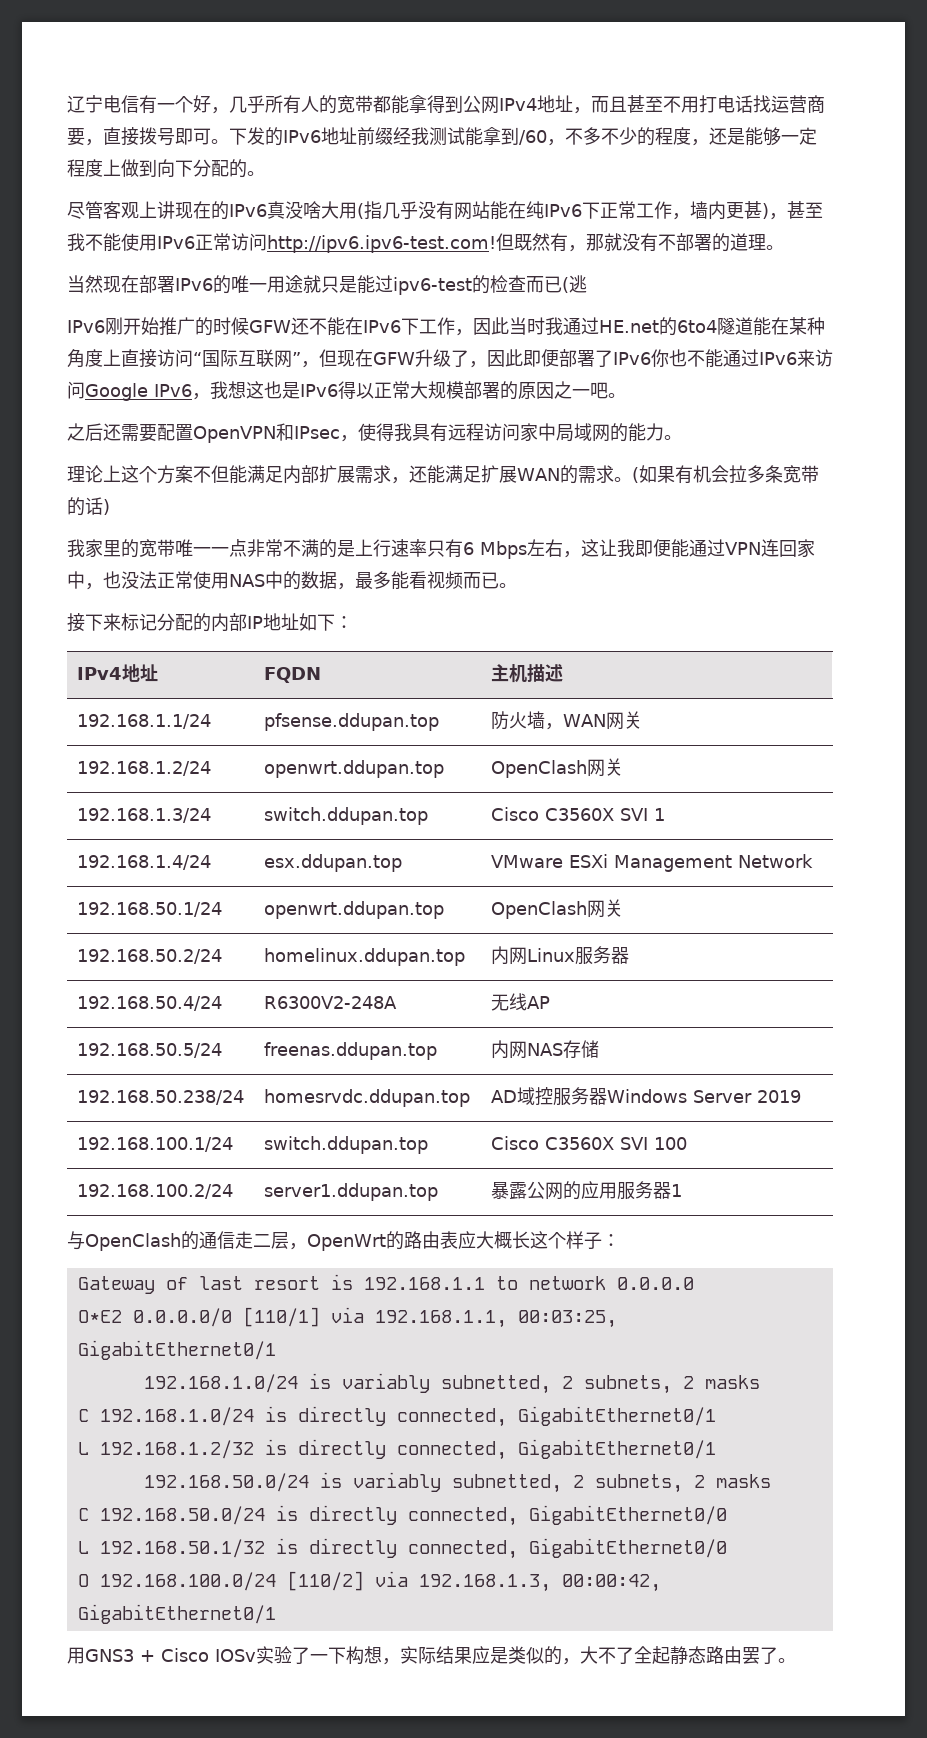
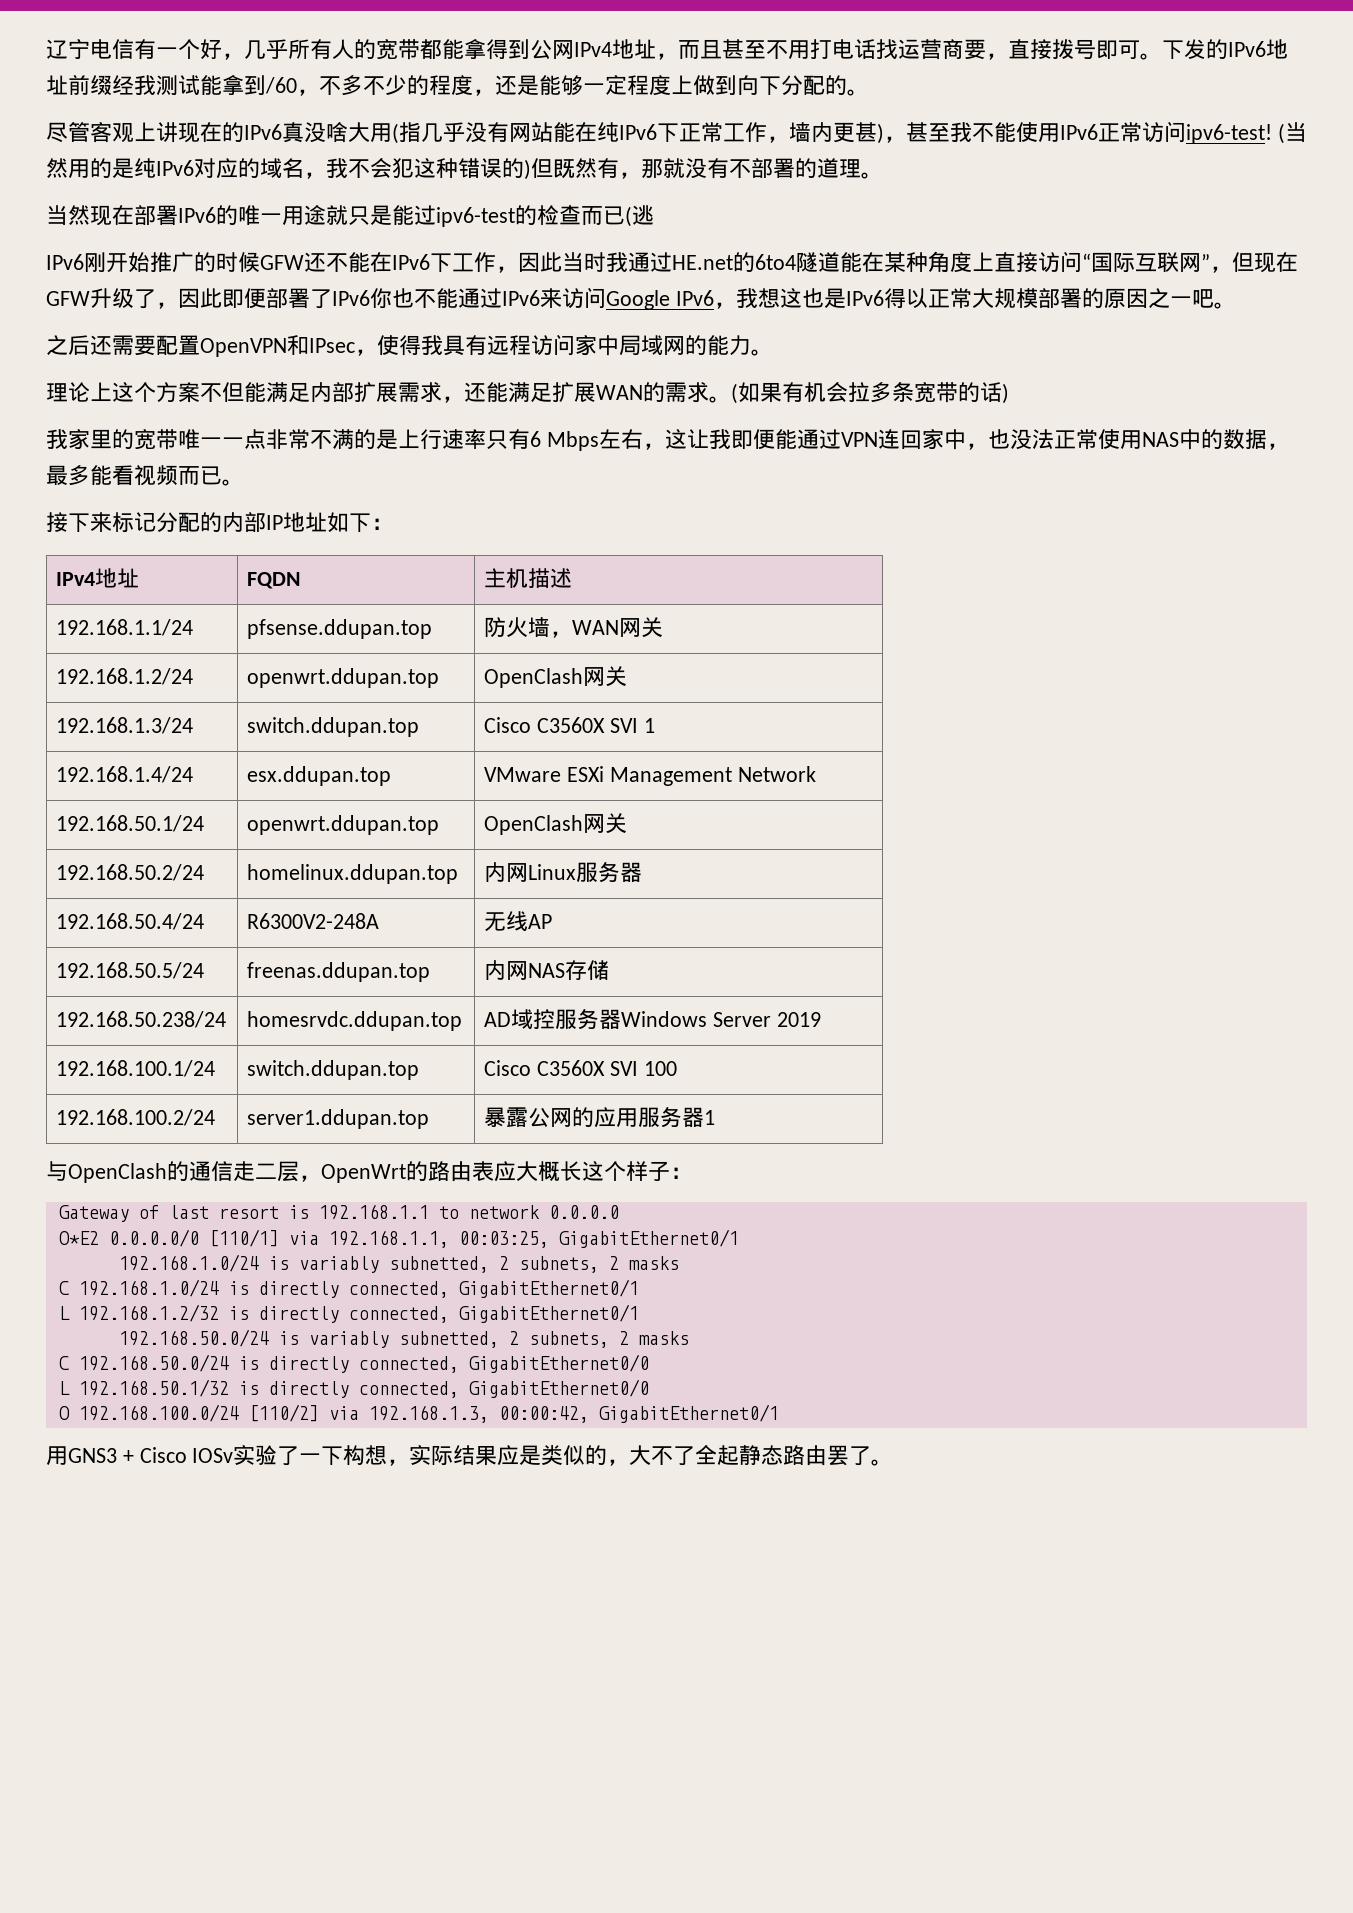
- 尽管客观上讲现在的IPv6真没啥大用(指几乎没有网站能在纯IPv6下正常工作，墙内更甚)，甚至我不能使用IPv6正常访问http://ipv6.ipv6-test.com!但既然有，那就没有不部署的道理。
+ 尽管客观上讲现在的IPv6真没啥大用(指几乎没有网站能在纯IPv6下正常工作，墙内更甚)，甚至我不能使用IPv6正常访问ipv6-test! (当然用的是纯IPv6对应的域名，我不会犯这种错误的)但既然有，那就没有不部署的道理。

